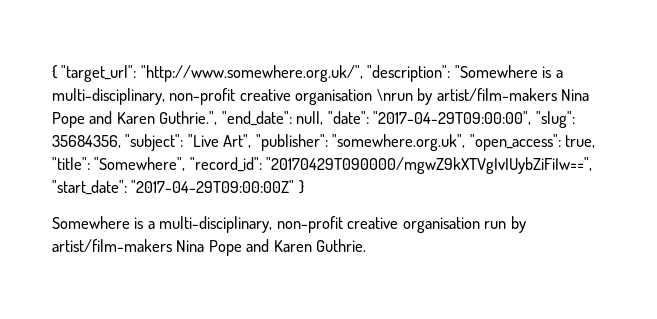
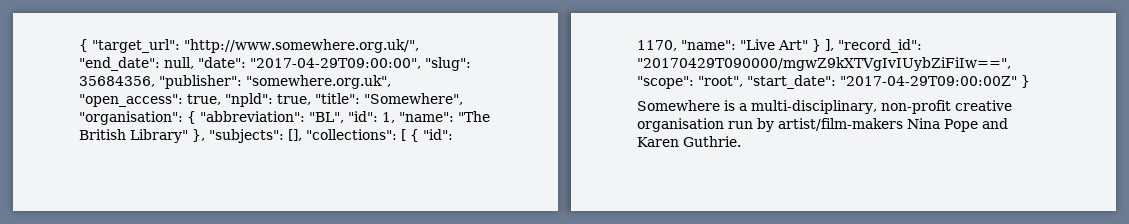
- { "target_url": "http://www.somewhere.org.uk/", "description": "Somewhere is a multi-disciplinary, non-profit creative organisation \nrun by artist/film-makers Nina Pope and Karen Guthrie.", "end_date": null, "date": "2017-04-29T09:00:00", "slug": 35684356, "subject": "Live Art", "publisher": "somewhere.org.uk", "open_access": true, "title": "Somewhere", "record_id": "20170429T090000/mgwZ9kXTVgIvIUybZiFiIw==", "start_date": "2017-04-29T09:00:00Z" }
+ { "target_url": "http://www.somewhere.org.uk/", "end_date": null, "date": "2017-04-29T09:00:00", "slug": 35684356, "publisher": "somewhere.org.uk", "open_access": true, "npld": true, "title": "Somewhere", "organisation": { "abbreviation": "BL", "id": 1, "name": "The British Library" }, "subjects": [], "collections": [ { "id": 1170, "name": "Live Art" } ], "record_id": "20170429T090000/mgwZ9kXTVgIvIUybZiFiIw==", "scope": "root", "start_date": "2017-04-29T09:00:00Z" }

